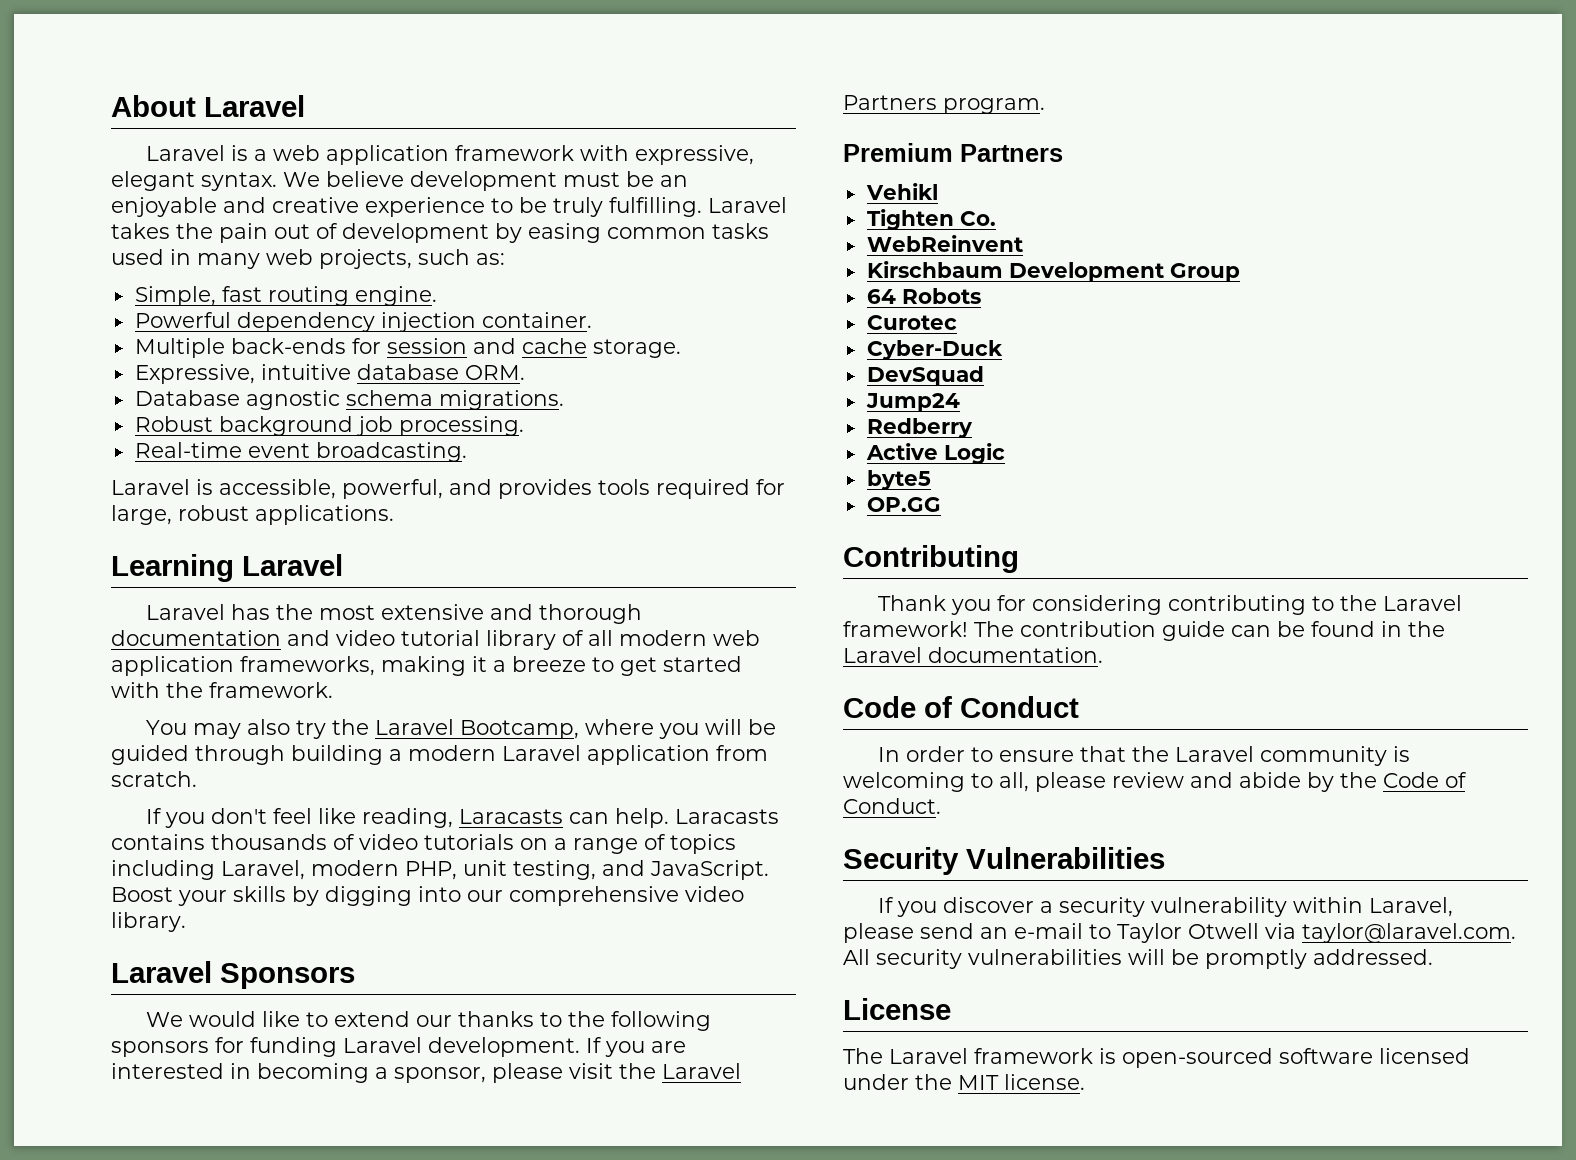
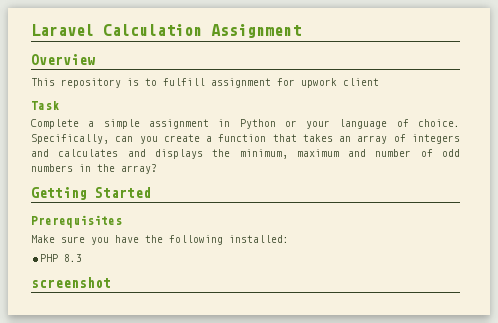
- About Laravel
- Laravel is a web application framework with expressive, elegant syntax. We believe development must be an enjoyable and creative experience to be truly fulfilling. Laravel takes the pain out of development by easing common tasks used in many web projects, such as:
- Simple, fast routing engine.
- Powerful dependency injection container.
- Multiple back-ends for session and cache storage.
- Expressive, intuitive database ORM.
- Database agnostic schema migrations.
- Robust background job processing.
- Real-time event broadcasting.
- Laravel is accessible, powerful, and provides tools required for large, robust applications.
- Learning Laravel
- Laravel has the most extensive and thorough documentation and video tutorial library of all modern web application frameworks, making it a breeze to get started with the framework.
- You may also try the Laravel Bootcamp, where you will be guided through building a modern Laravel application from scratch.
- If you don't feel like reading, Laracasts can help. Laracasts contains thousands of video tutorials on a range of topics including Laravel, modern PHP, unit testing, and JavaScript. Boost your skills by digging into our comprehensive video library.
- Laravel Sponsors
- We would like to extend our thanks to the following sponsors for funding Laravel development. If you are interested in becoming a sponsor, please visit the Laravel Partners program.
- Premium Partners
- Vehikl
- Tighten Co.
- WebReinvent
- Kirschbaum Development Group
- 64 Robots
- Curotec
- Cyber-Duck
- DevSquad
- Jump24
- Redberry
- Active Logic
- byte5
- OP.GG
- Contributing
- Thank you for considering contributing to the Laravel framework! The contribution guide can be found in the Laravel documentation.
- Code of Conduct
- In order to ensure that the Laravel community is welcoming to all, please review and abide by the Code of Conduct.
- Security Vulnerabilities
- If you discover a security vulnerability within Laravel, please send an e-mail to Taylor Otwell via taylor@laravel.com. All security vulnerabilities will be promptly addressed.
- License
- The Laravel framework is open-sourced software licensed under the MIT license.
+ Laravel Calculation Assignment
+ Overview
+ This repository is to fulfill assignment for upwork client
+ Task
+ Complete a simple assignment in Python or your language of choice. Specifically, can you create a function that takes an array of integers and calculates and displays the minimum, maximum and number of odd numbers in the array?
+ Getting Started
+ Prerequisites
+ Make sure you have the following installed:
+ PHP 8.3
+ screenshot

